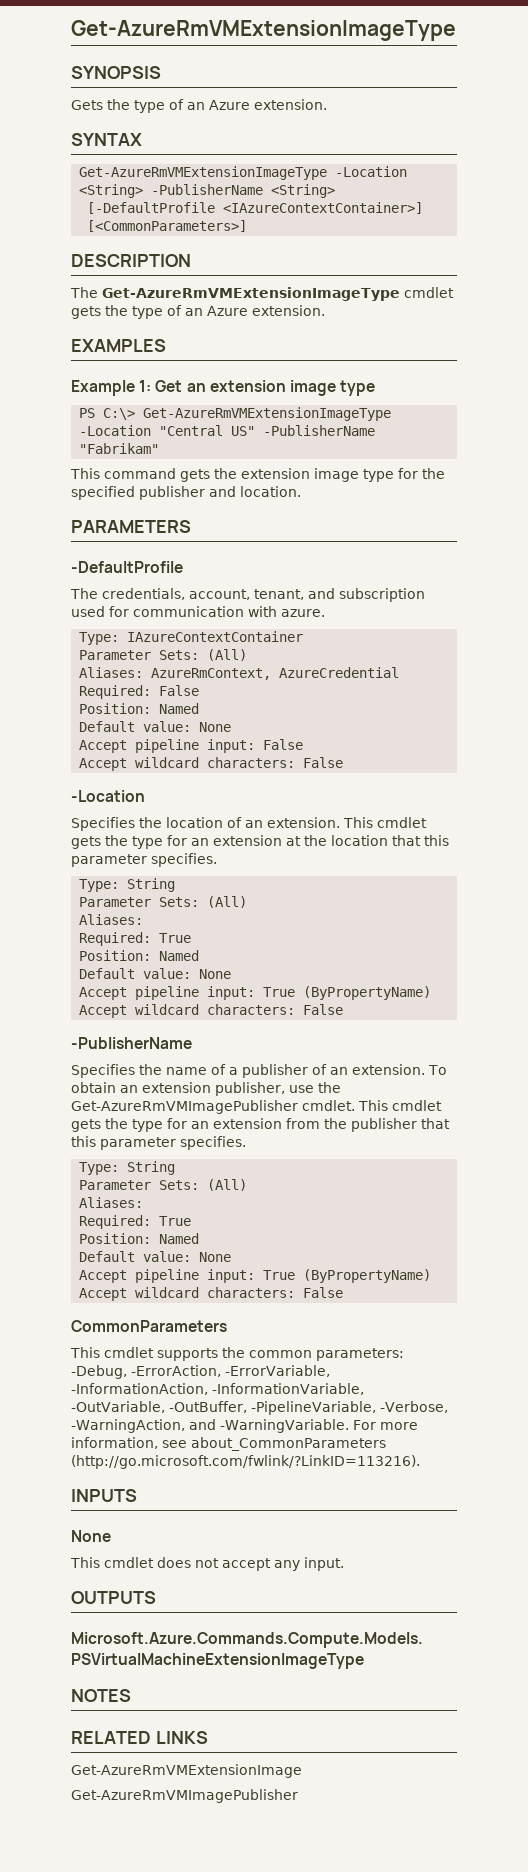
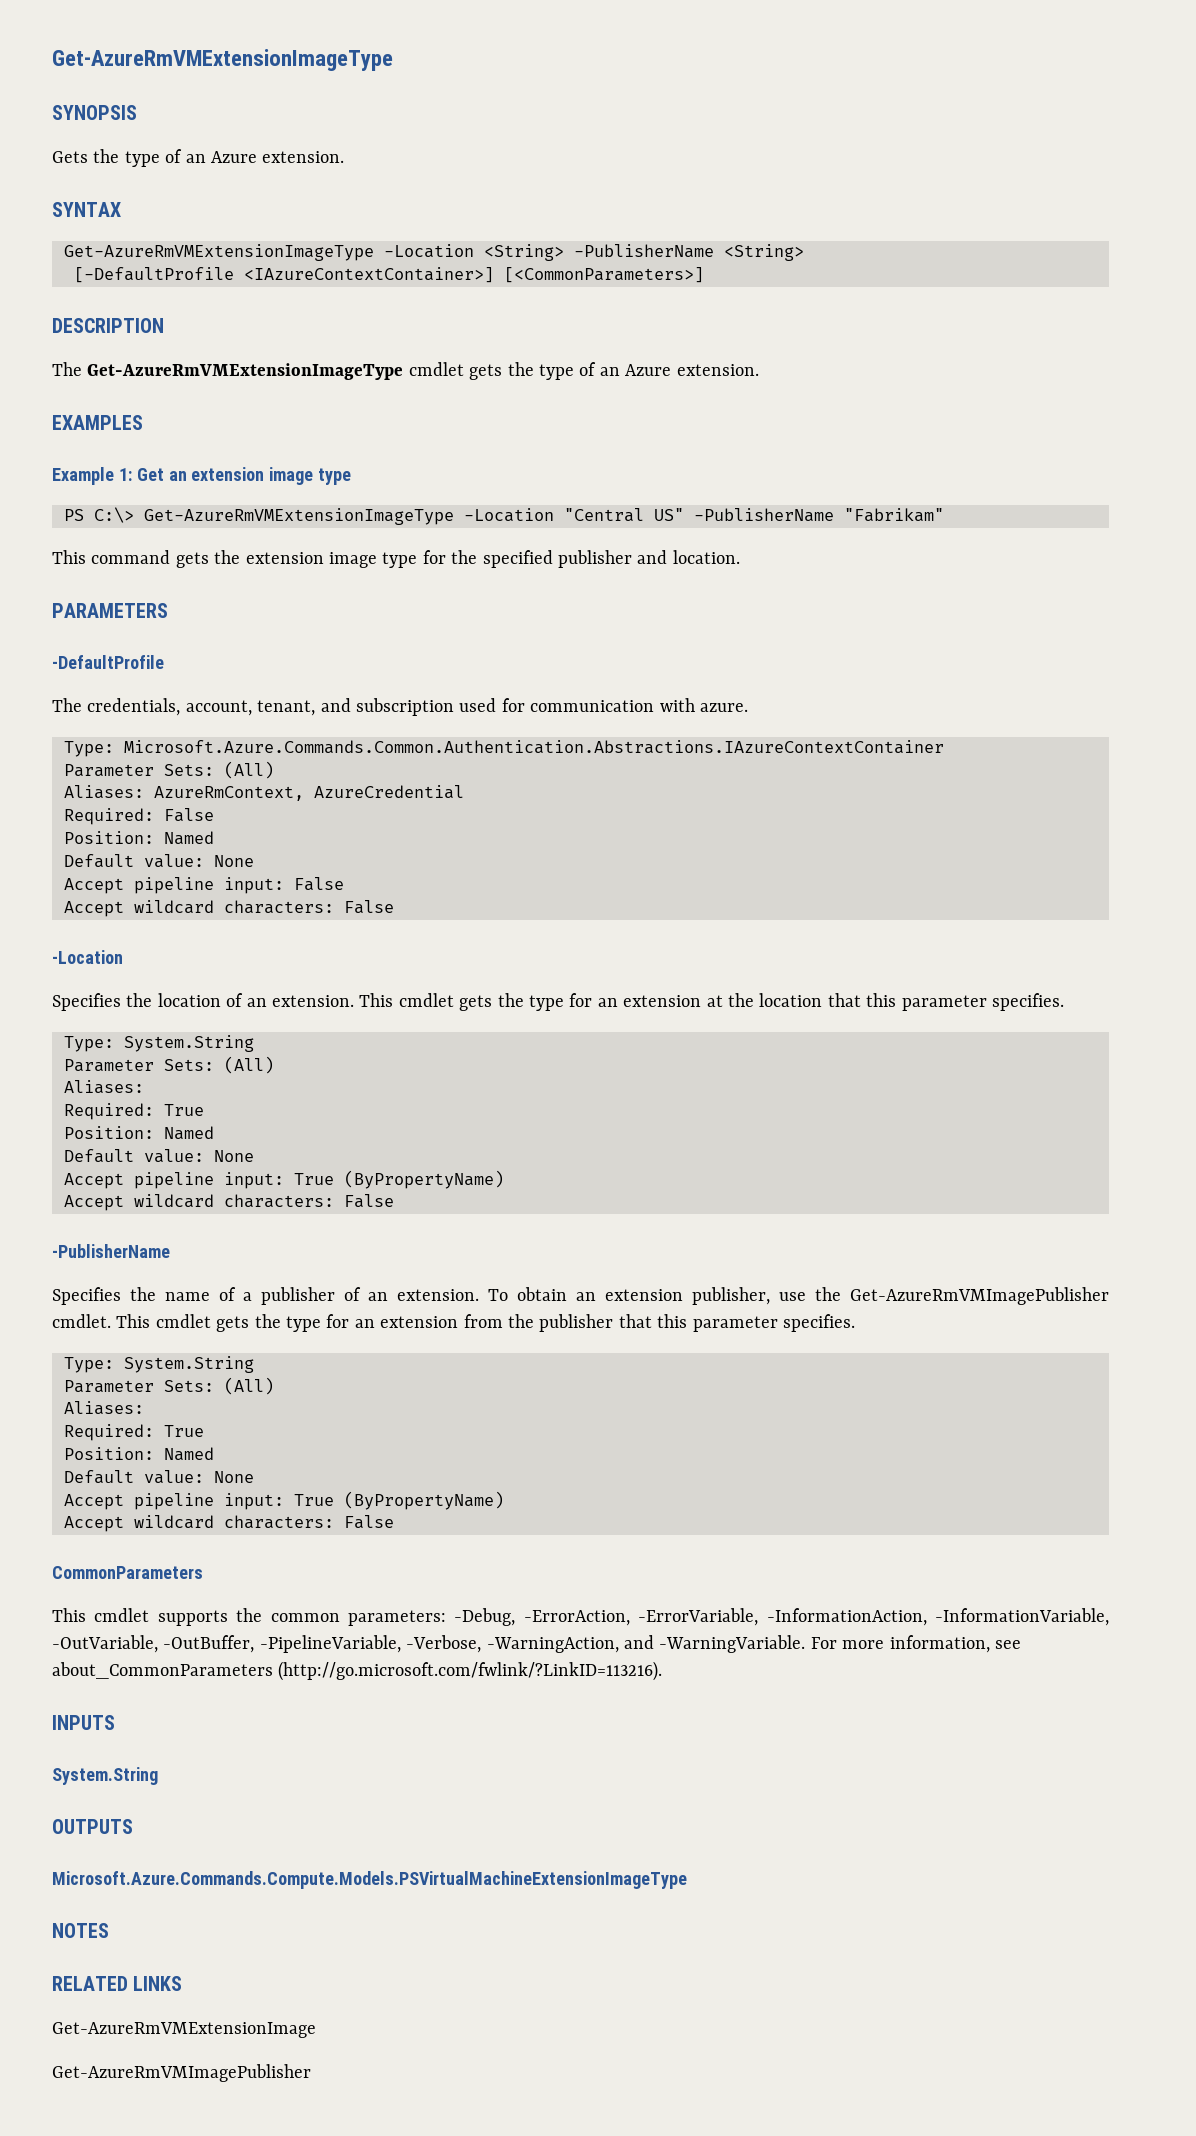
- Type: IAzureContextContainer
+ Type: Microsoft.Azure.Commands.Common.Authentication.Abstractions.IAzureContextContainer
  This cmdlet gets the type for an extension at the location that this parameter specifies.
- Type: String
+ Type: System.String
  This cmdlet gets the type for an extension from the publisher that this parameter specifies.
- Type: String
+ Type: System.String
  INPUTS
- None
- This cmdlet does not accept any input.
+ System.String

